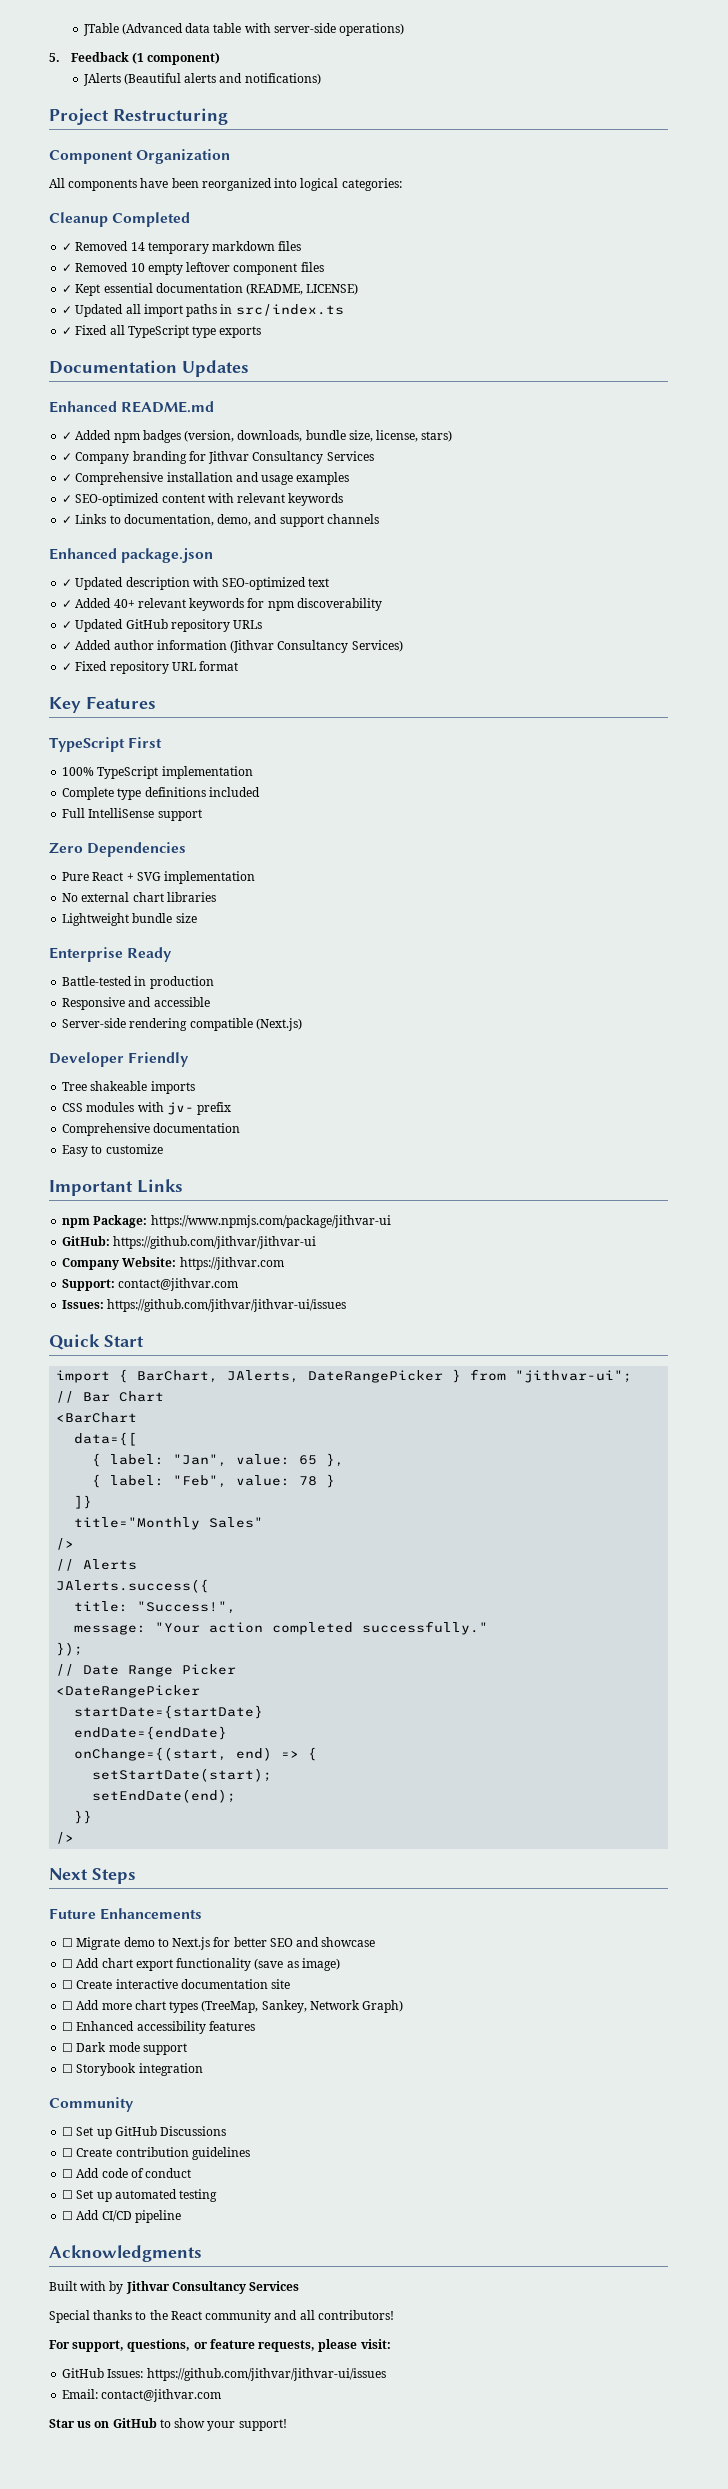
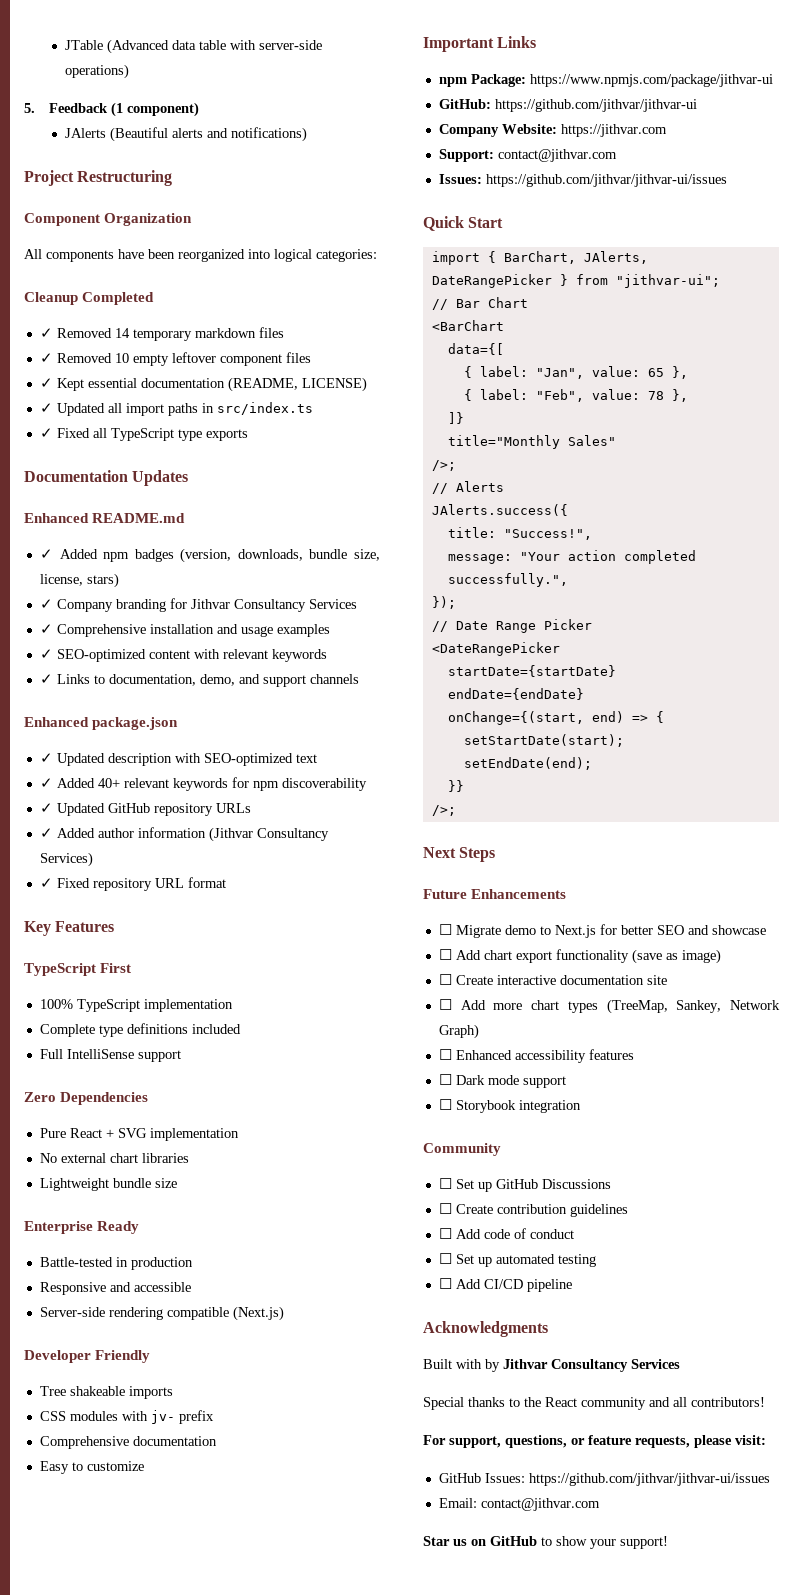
- { label: "Feb", value: 78 }
+ { label: "Feb", value: 78 },
  title="Monthly Sales"
- />
+ />;
- message: "Your action completed successfully."
+ message: "Your action completed successfully.",
  }}
- />
+ />;

